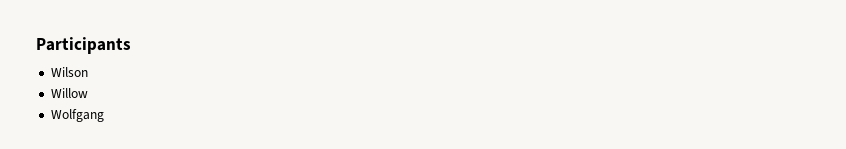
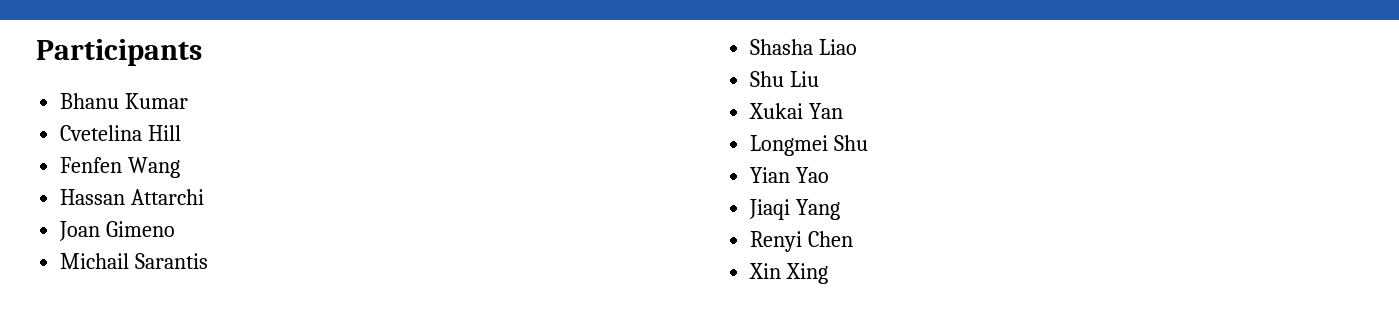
- Wilson
- Willow
- Wolfgang
+ Bhanu Kumar
+ Cvetelina Hill
+ Fenfen Wang
+ Hassan Attarchi
+ Joan Gimeno
+ Michail Sarantis
+ Shasha Liao
+ Shu Liu
+ Xukai Yan
+ Longmei Shu
+ Yian Yao
+ Jiaqi Yang
+ Renyi Chen
+ Xin Xing

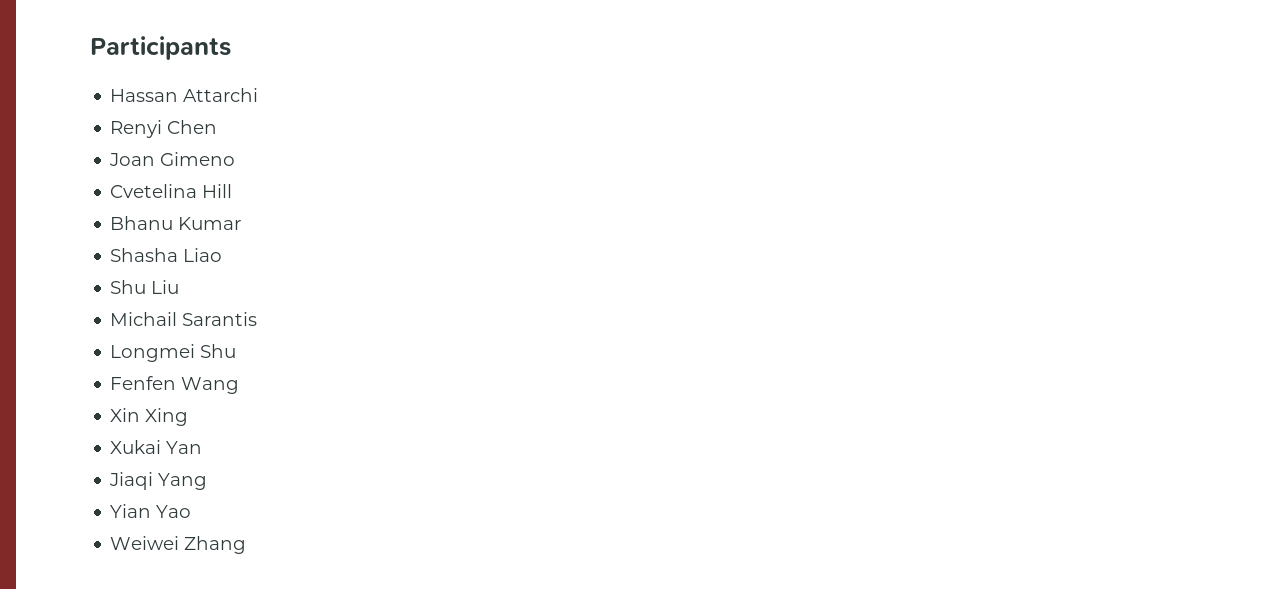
+ Hassan Attarchi
+ Renyi Chen
+ Joan Gimeno
+ Cvetelina Hill
  Bhanu Kumar
- Cvetelina Hill
- Fenfen Wang
- Hassan Attarchi
- Joan Gimeno
- Michail Sarantis
- Xukai Yan
+ Michail Sarantis
+ Fenfen Wang
+ Xin Xing
+ Xukai Yan
+ Jiaqi Yang
  Yian Yao
- Jiaqi Yang
- Renyi Chen
- Xin Xing
+ Weiwei Zhang

